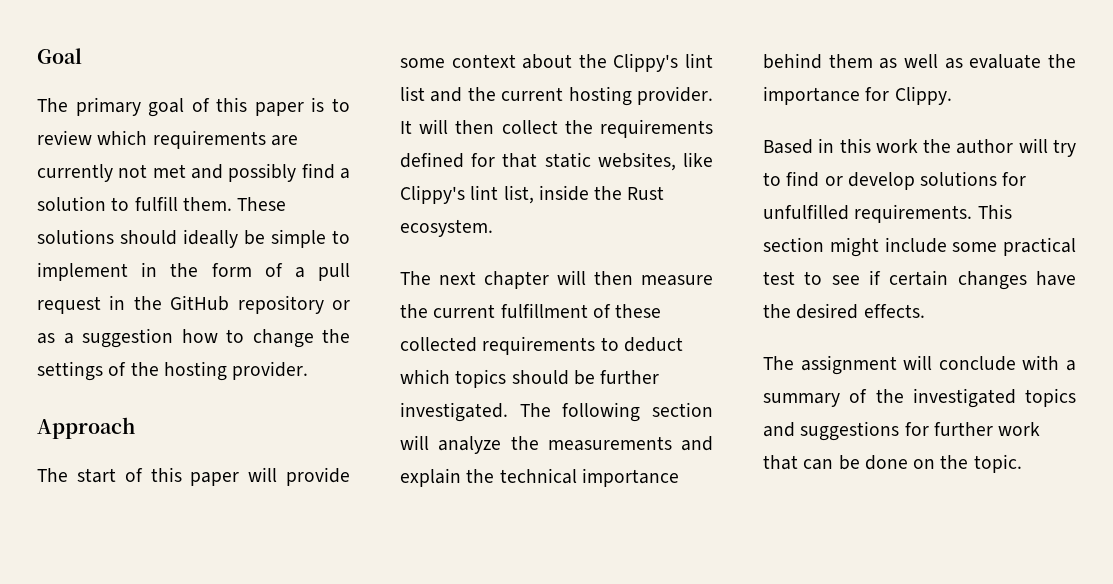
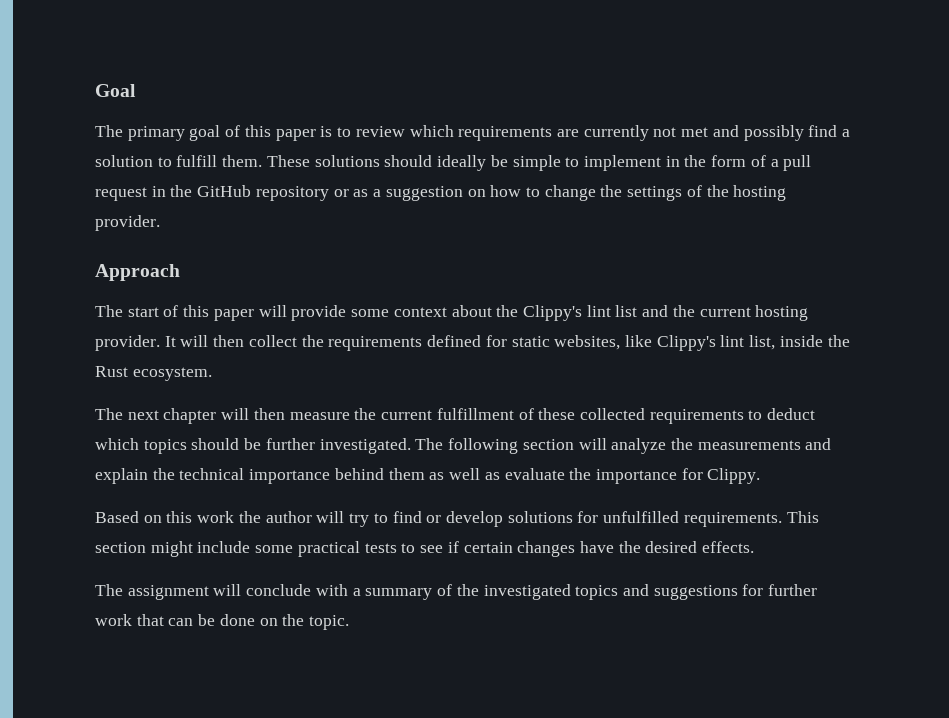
- These solutions should ideally be simple to implement in the form of a pull request in the GitHub repository or as a suggestion how to change the settings of the hosting provider.
+ These solutions should ideally be simple to implement in the form of a pull request in the GitHub repository or as a suggestion on how to change the settings of the hosting provider.
- It will then collect the requirements defined for that static websites, like Clippy's lint list, inside the Rust ecosystem.
+ It will then collect the requirements defined for static websites, like Clippy's lint list, inside the Rust ecosystem.
- Based in this work the author will try to find or develop solutions for unfulfilled requirements.
+ Based on this work the author will try to find or develop solutions for unfulfilled requirements.
- This section might include some practical test to see if certain changes have the desired effects.
+ This section might include some practical tests to see if certain changes have the desired effects.

